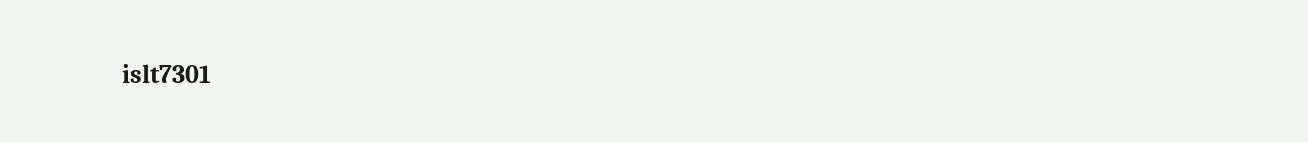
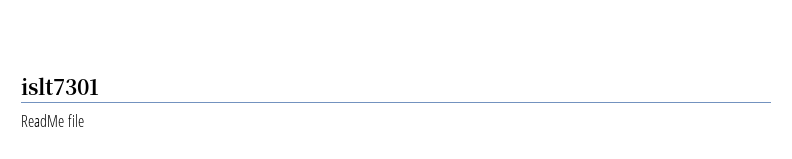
+ ReadMe file

